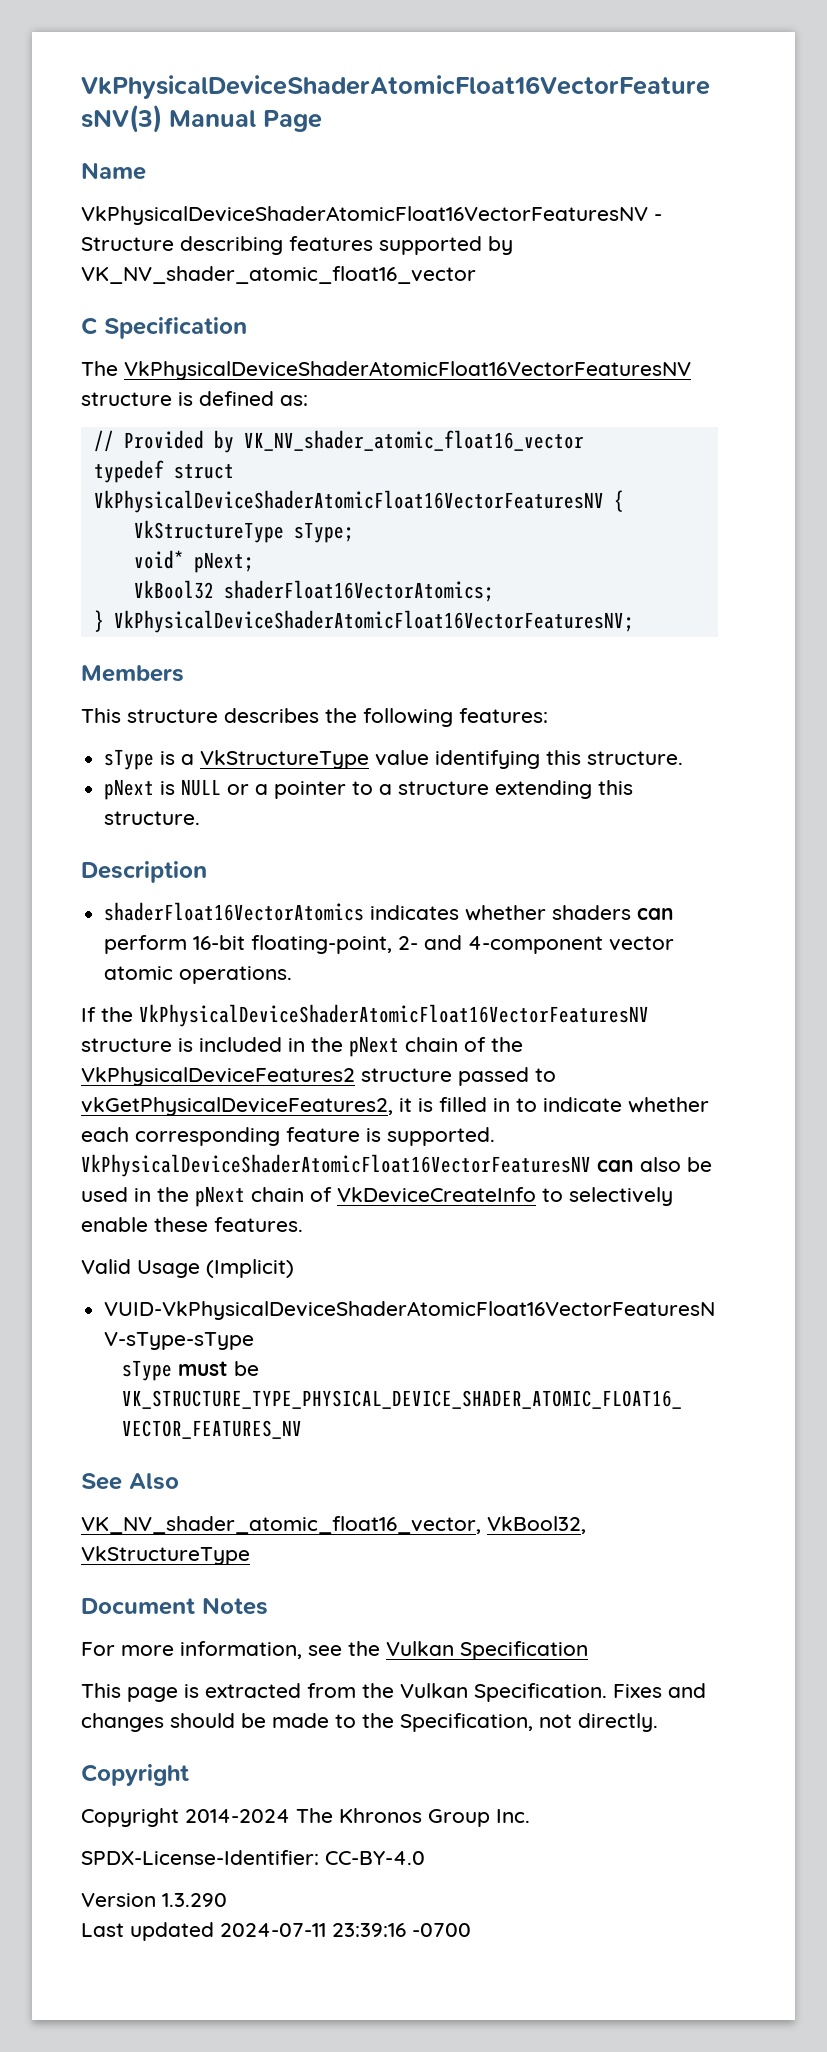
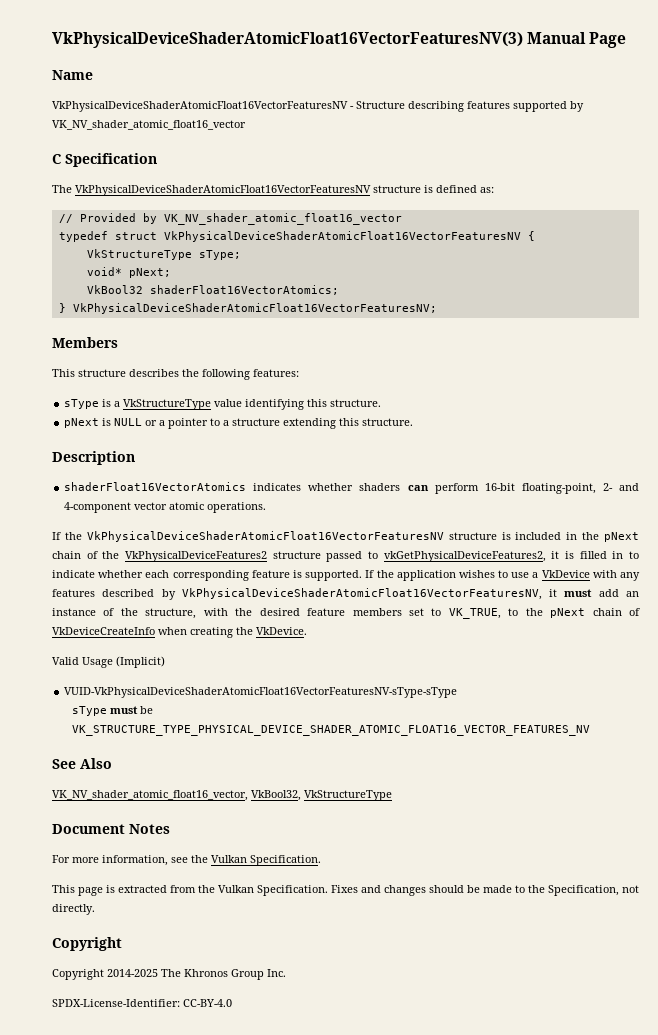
- VkPhysicalDeviceShaderAtomicFloat16VectorFeaturesNV can also be used in the pNext chain of VkDeviceCreateInfo to selectively enable these features.
+ If the application wishes to use a VkDevice with any features described by VkPhysicalDeviceShaderAtomicFloat16VectorFeaturesNV, it must add an instance of the structure, with the desired feature members set to VK_TRUE, to the pNext chain of VkDeviceCreateInfo when creating the VkDevice.
- For more information, see the Vulkan Specification
+ For more information, see the Vulkan Specification.
- Copyright 2014-2024 The Khronos Group Inc.
+ Copyright 2014-2025 The Khronos Group Inc.
- Version 1.3.290
- Last updated 2024-07-11 23:39:16 -0700

